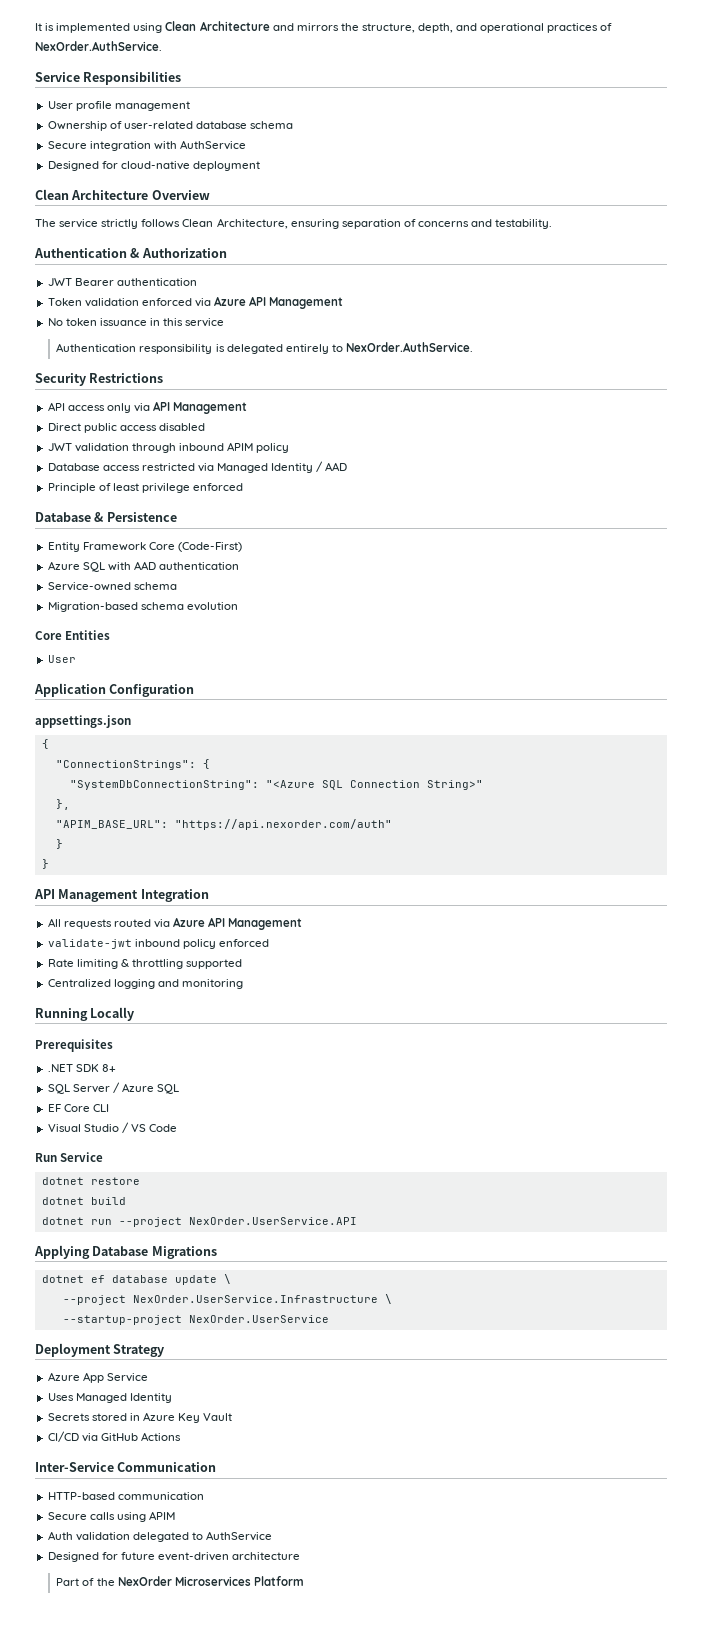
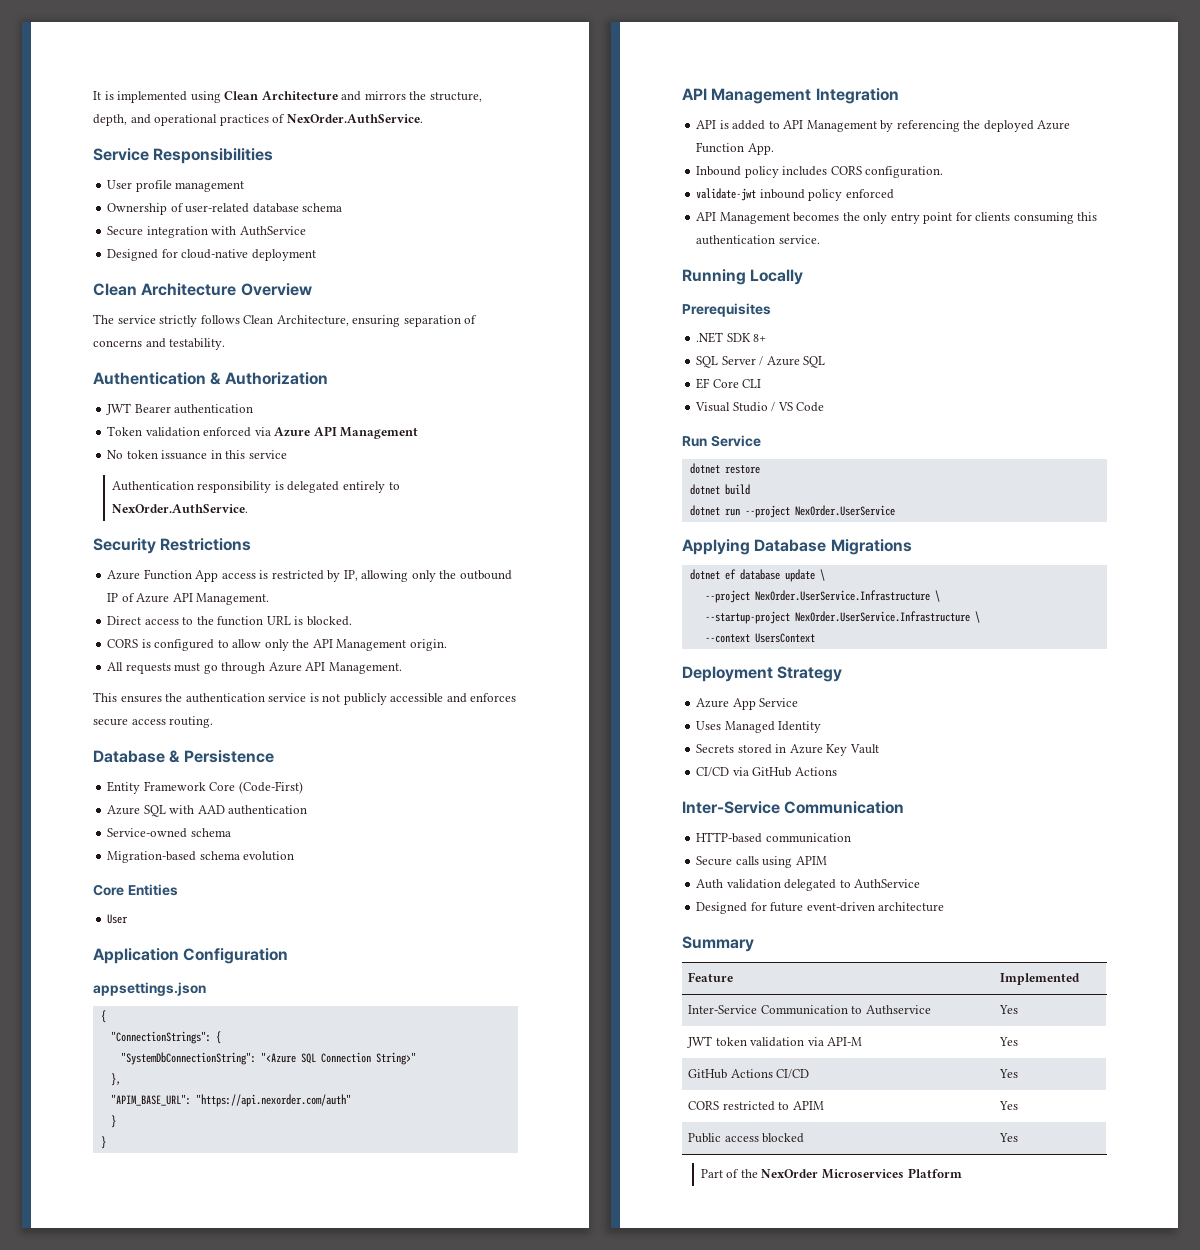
- API access only via API Management
- Direct public access disabled
- JWT validation through inbound APIM policy
- Database access restricted via Managed Identity / AAD
- Principle of least privilege enforced
+ Azure Function App access is restricted by IP, allowing only the outbound IP of Azure API Management.
+ Direct access to the function URL is blocked.
+ CORS is configured to allow only the API Management origin.
+ All requests must go through Azure API Management.
+ This ensures the authentication service is not publicly accessible and enforces secure access routing.
- All requests routed via Azure API Management
+ API is added to API Management by referencing the deployed Azure Function App.
+ Inbound policy includes CORS configuration.
  validate-jwt inbound policy enforced
- Rate limiting & throttling supported
- Centralized logging and monitoring
+ API Management becomes the only entry point for clients consuming this authentication service.
- dotnet run --project NexOrder.UserService.API
+ dotnet run --project NexOrder.UserService
- --startup-project NexOrder.UserService
+ --startup-project NexOrder.UserService.Infrastructure \
+ --context UsersContext
+ Summary
+ Feature | Implemented
+ Inter-Service Communication to Authservice | Yes
+ JWT token validation via API-M | Yes
+ GitHub Actions CI/CD | Yes
+ CORS restricted to APIM | Yes
+ Public access blocked | Yes

